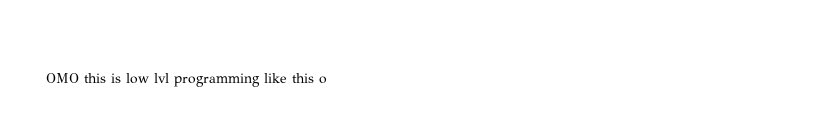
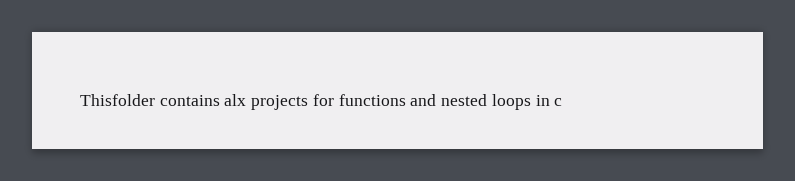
- OMO this is low lvl programming like this o
+ Thisfolder contains alx projects for functions and nested loops in c

